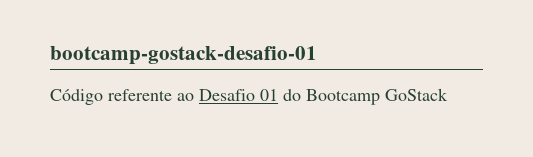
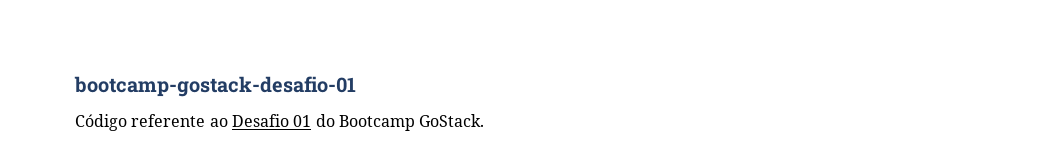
- Código referente ao Desafio 01 do Bootcamp GoStack
+ Código referente ao Desafio 01 do Bootcamp GoStack.

